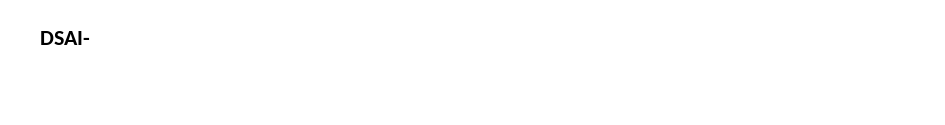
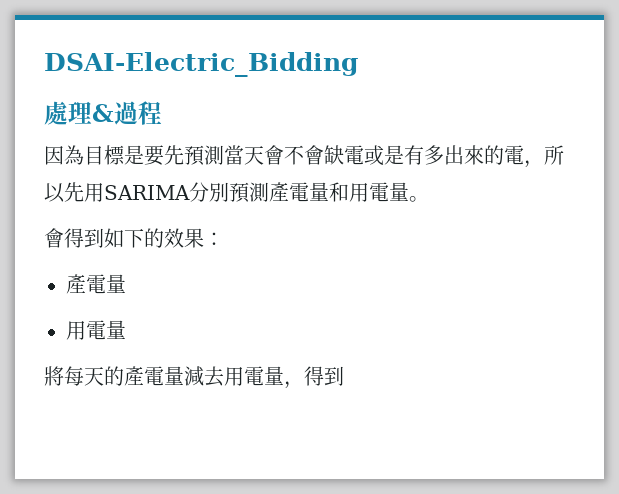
- DSAI-
+ DSAI-Electric_Bidding
+ 處理&過程
+ 因為目標是要先預測當天會不會缺電或是有多出來的電，所以先用SARIMA分別預測產電量和用電量。
+ 會得到如下的效果：
+ 產電量
+ 用電量
+ 將每天的產電量減去用電量，得到

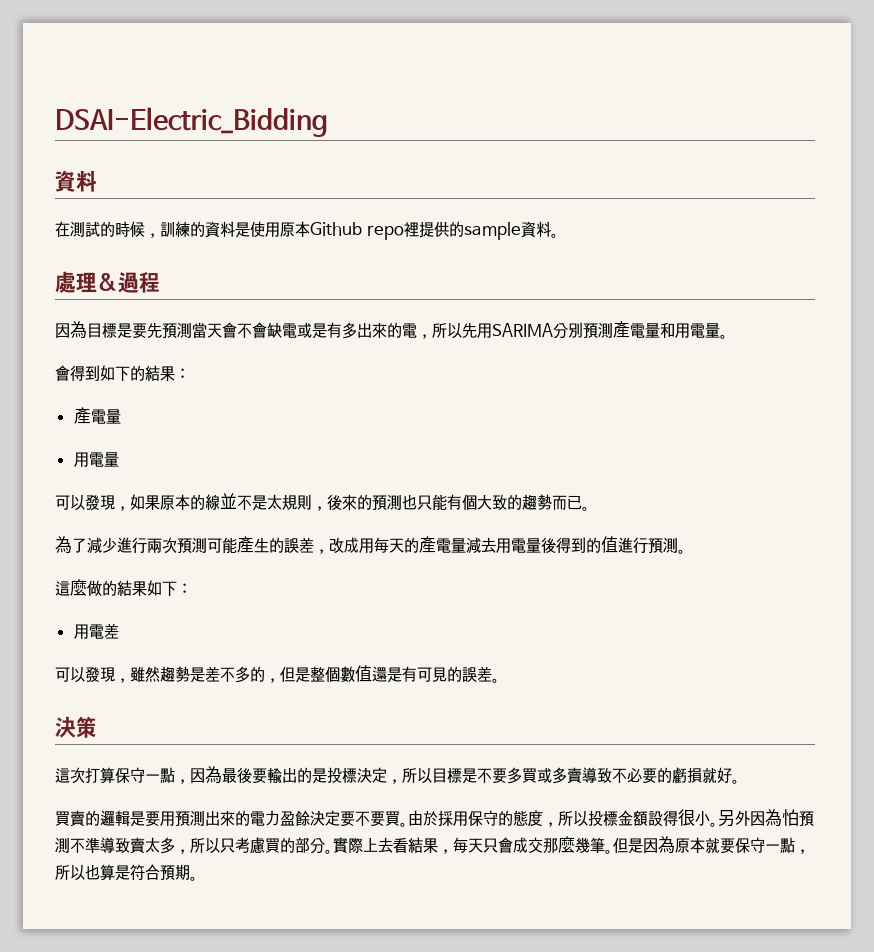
  DSAI-Electric_Bidding
+ 資料
+ 在測試的時候，訓練的資料是使用原本Github repo裡提供的sample資料。
- 會得到如下的效果：
+ 會得到如下的結果：
- 將每天的產電量減去用電量，得到
+ 可以發現，如果原本的線並不是太規則，後來的預測也只能有個大致的趨勢而已。
+ 為了減少進行兩次預測可能產生的誤差，改成用每天的產電量減去用電量後得到的值進行預測。
+ 這麼做的結果如下：
+ 用電差
+ 可以發現，雖然趨勢是差不多的，但是整個數值還是有可見的誤差。
+ 決策
+ 這次打算保守一點，因為最後要輸出的是投標決定，所以目標是不要多買或多賣導致不必要的虧損就好。
+ 買賣的邏輯是要用預測出來的電力盈餘決定要不要買。由於採用保守的態度，所以投標金額設得很小。另外因為怕預測不準導致賣太多，所以只考慮買的部分。實際上去看結果，每天只會成交那麼幾筆。但是因為原本就要保守一點，所以也算是符合預期。

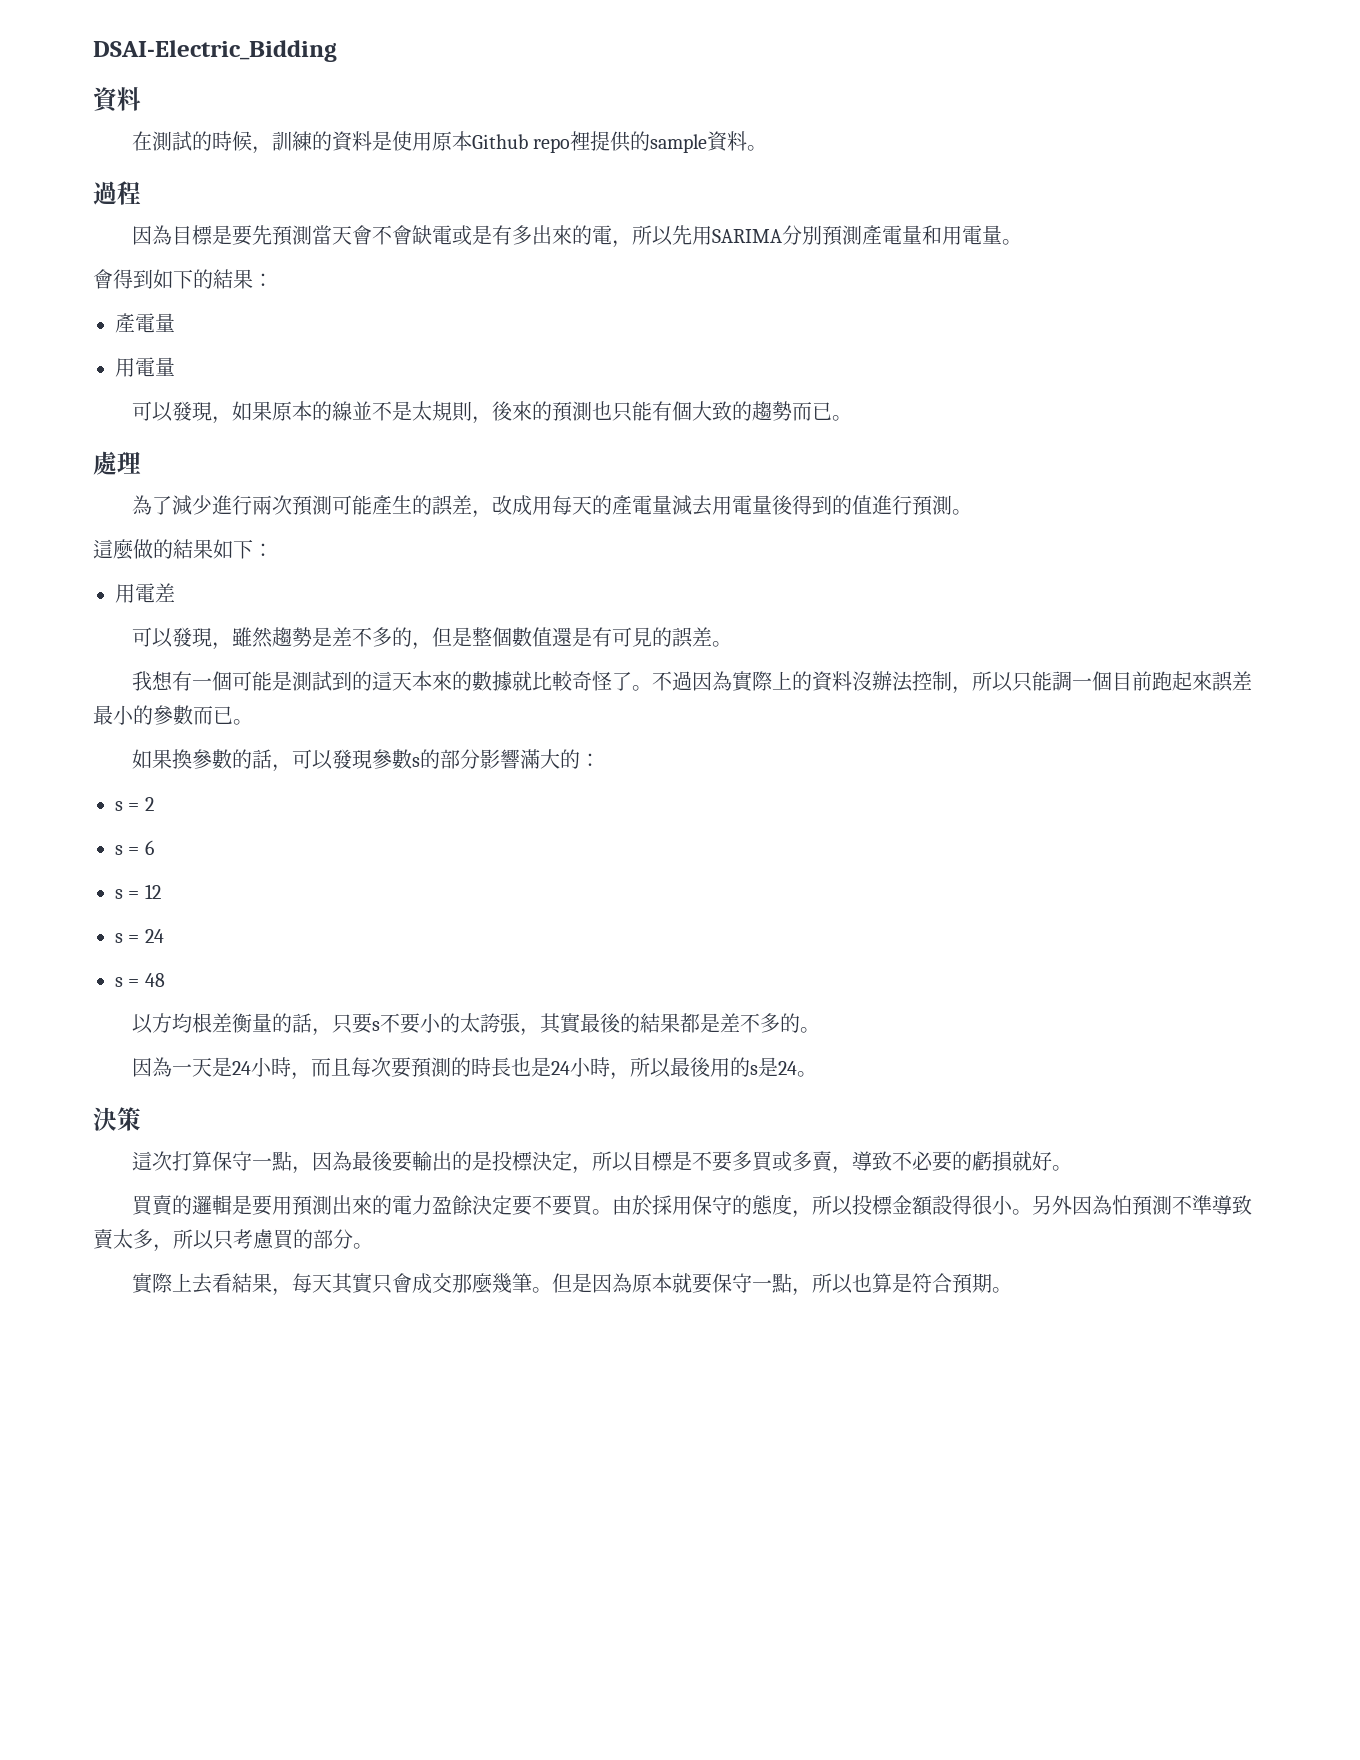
- 處理&過程
+ 過程
+ 處理
+ 我想有一個可能是測試到的這天本來的數據就比較奇怪了。不過因為實際上的資料沒辦法控制，所以只能調一個目前跑起來誤差最小的參數而已。
+ 如果換參數的話，可以發現參數s的部分影響滿大的：
+ s = 2
+ s = 6
+ s = 12
+ s = 24
+ s = 48
+ 以方均根差衡量的話，只要s不要小的太誇張，其實最後的結果都是差不多的。
+ 因為一天是24小時，而且每次要預測的時長也是24小時，所以最後用的s是24。
- 這次打算保守一點，因為最後要輸出的是投標決定，所以目標是不要多買或多賣導致不必要的虧損就好。
+ 這次打算保守一點，因為最後要輸出的是投標決定，所以目標是不要多買或多賣，導致不必要的虧損就好。
- 另外因為怕預測不準導致賣太多，所以只考慮買的部分。實際上去看結果，每天只會成交那麼幾筆。
+ 另外因為怕預測不準導致賣太多，所以只考慮買的部分。
+ 實際上去看結果，每天其實只會成交那麼幾筆。

